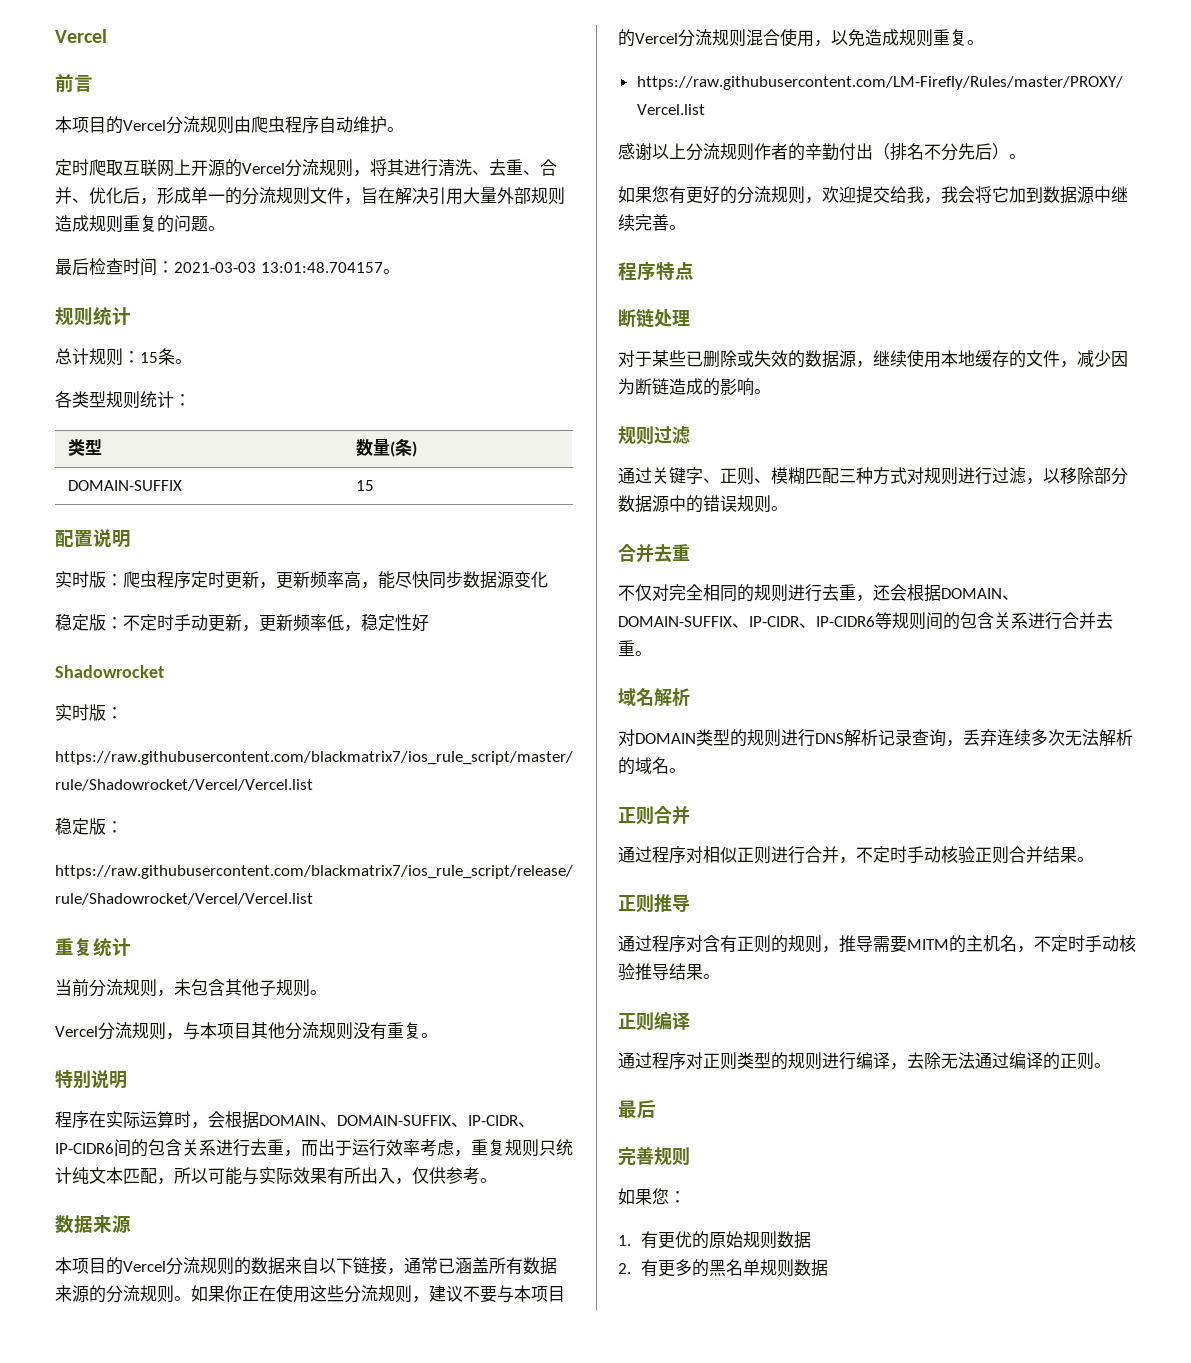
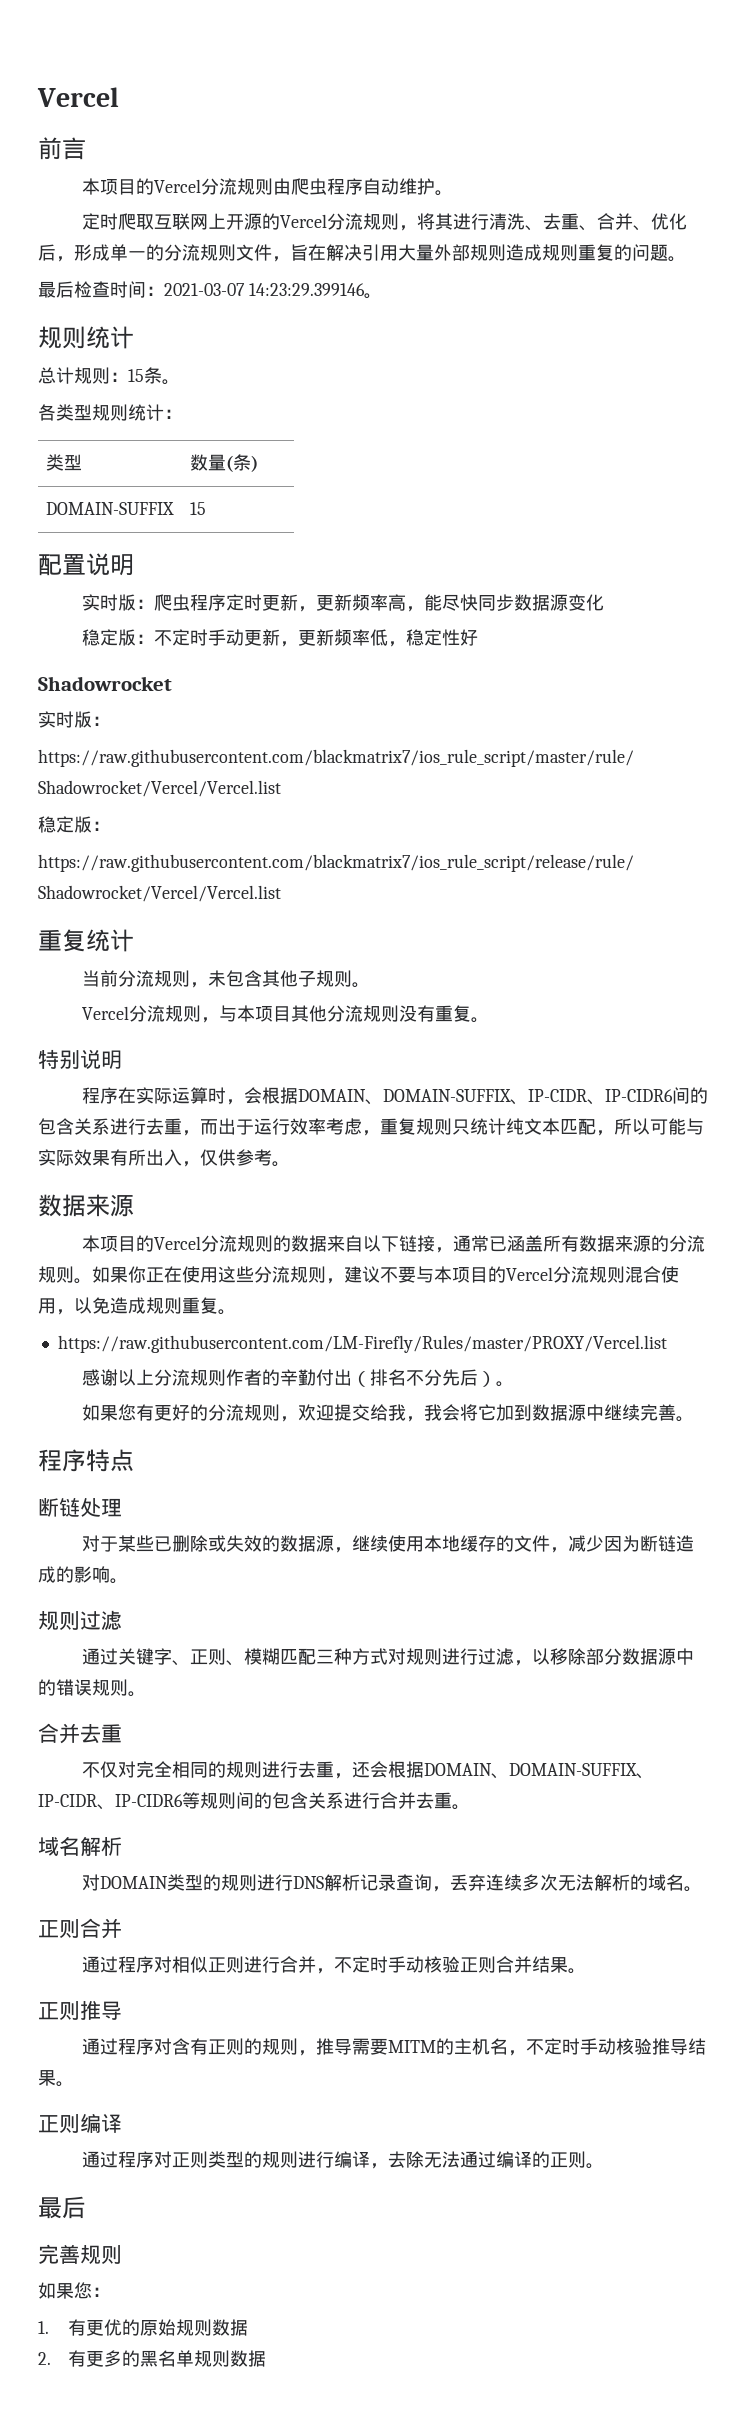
- 最后检查时间：2021-03-03 13:01:48.704157。
+ 最后检查时间：2021-03-07 14:23:29.399146。

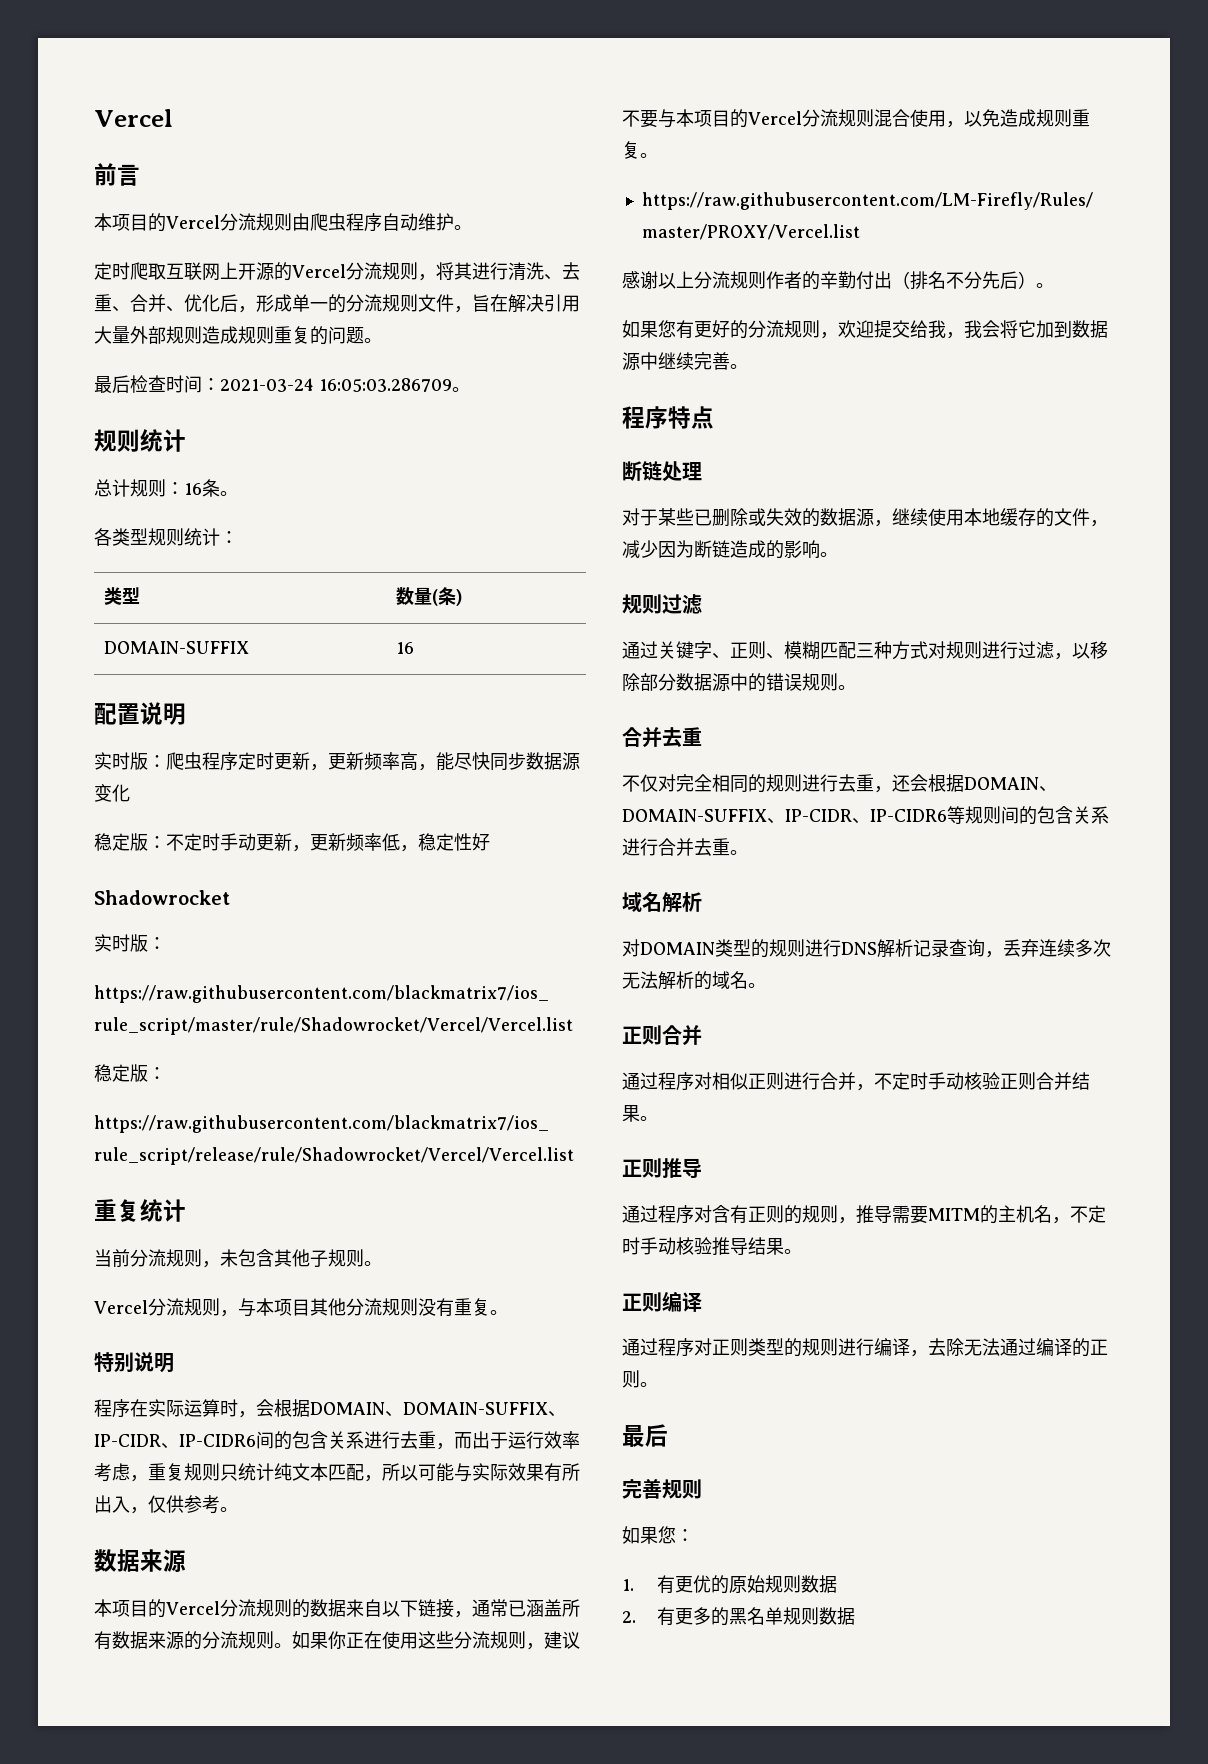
- 最后检查时间：2021-03-07 14:23:29.399146。
+ 最后检查时间：2021-03-24 16:05:03.286709。
- 总计规则：15条。
+ 总计规则：16条。
- DOMAIN-SUFFIX | 15
+ DOMAIN-SUFFIX | 16

